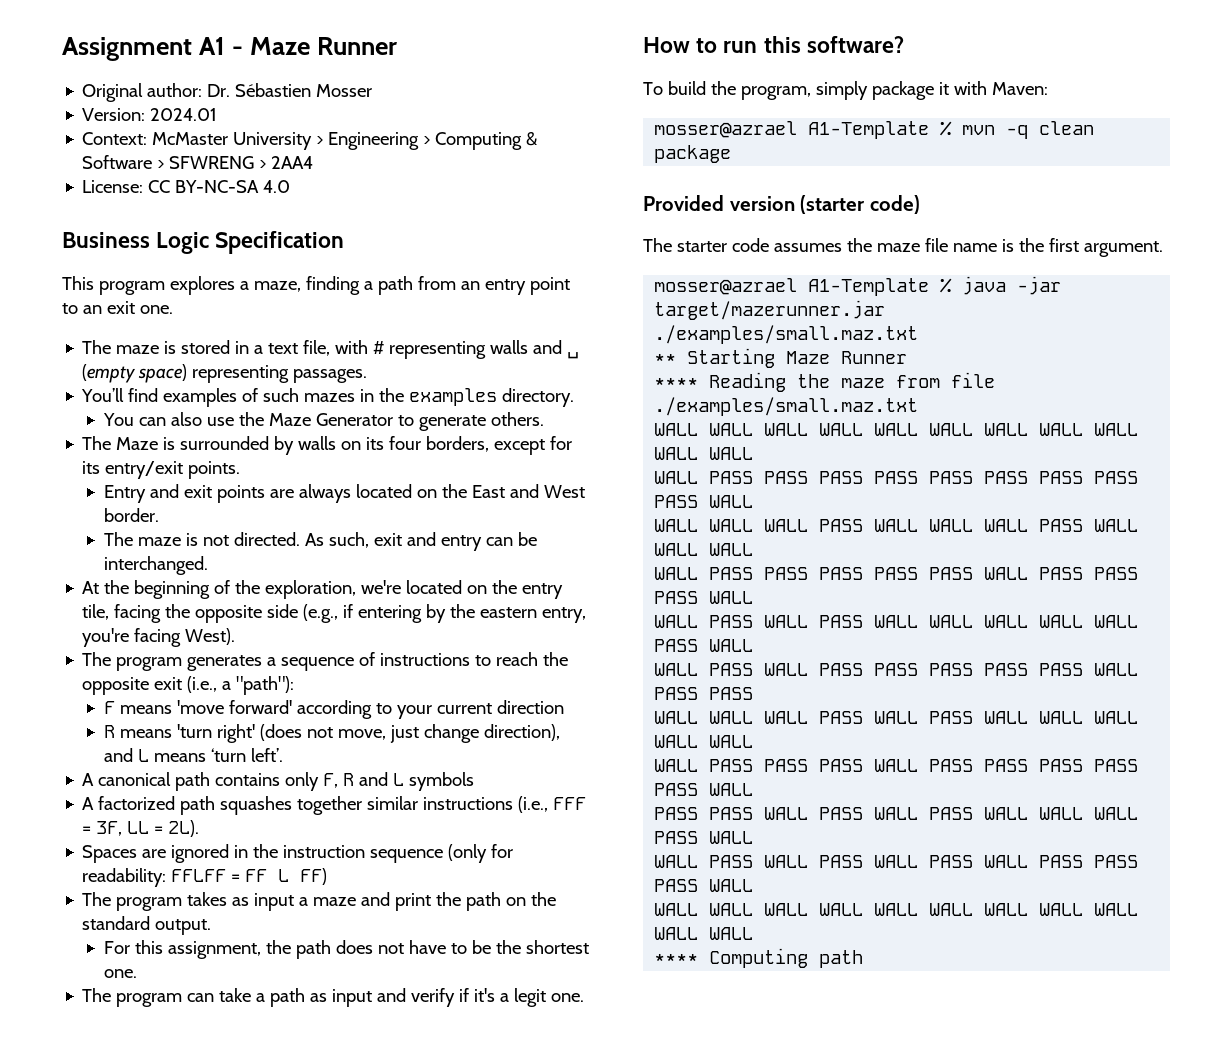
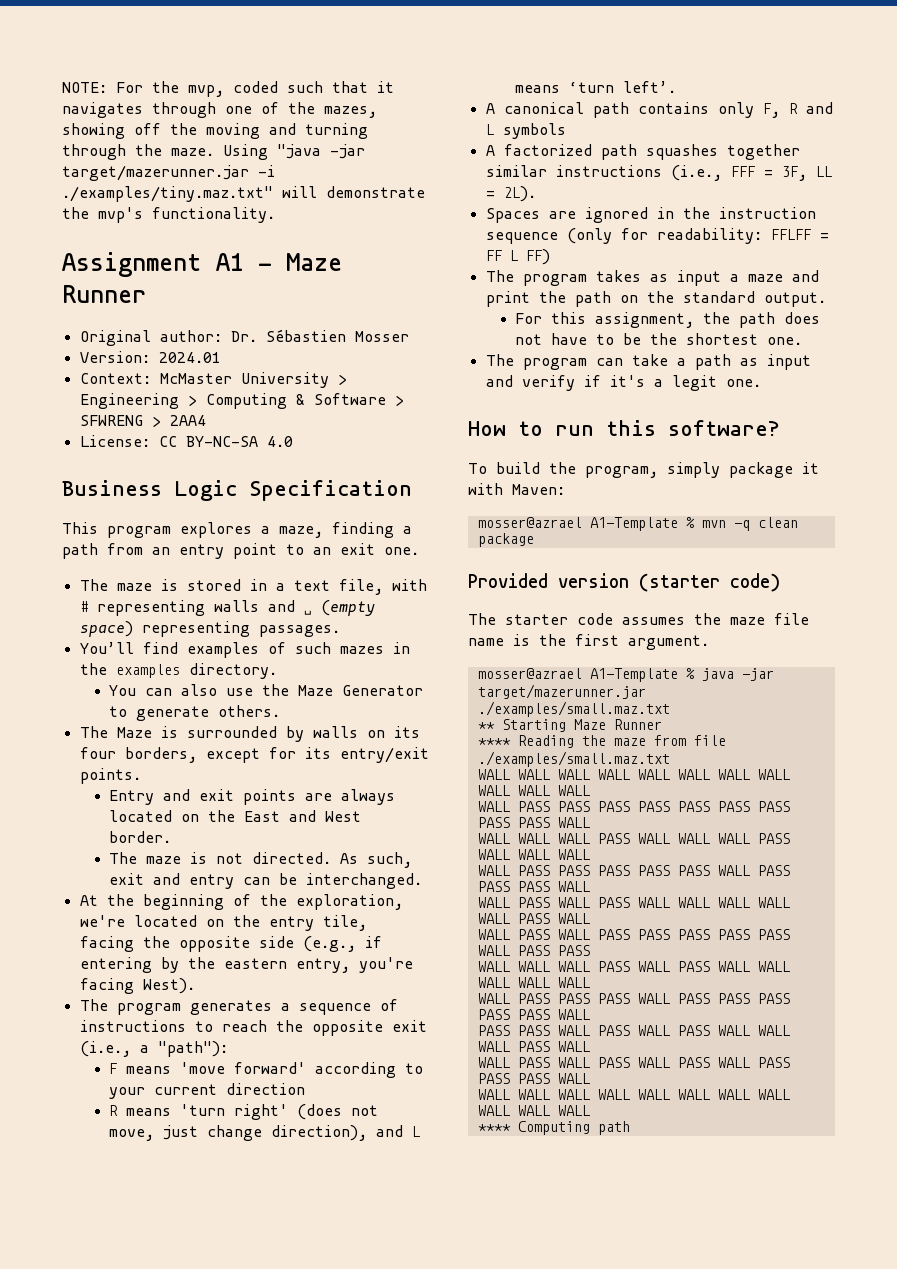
+ NOTE: For the mvp, coded such that it navigates through one of the mazes, showing off the moving and turning through the maze. Using "java -jar target/mazerunner.jar -i ./examples/tiny.maz.txt" will demonstrate the mvp's functionality.

